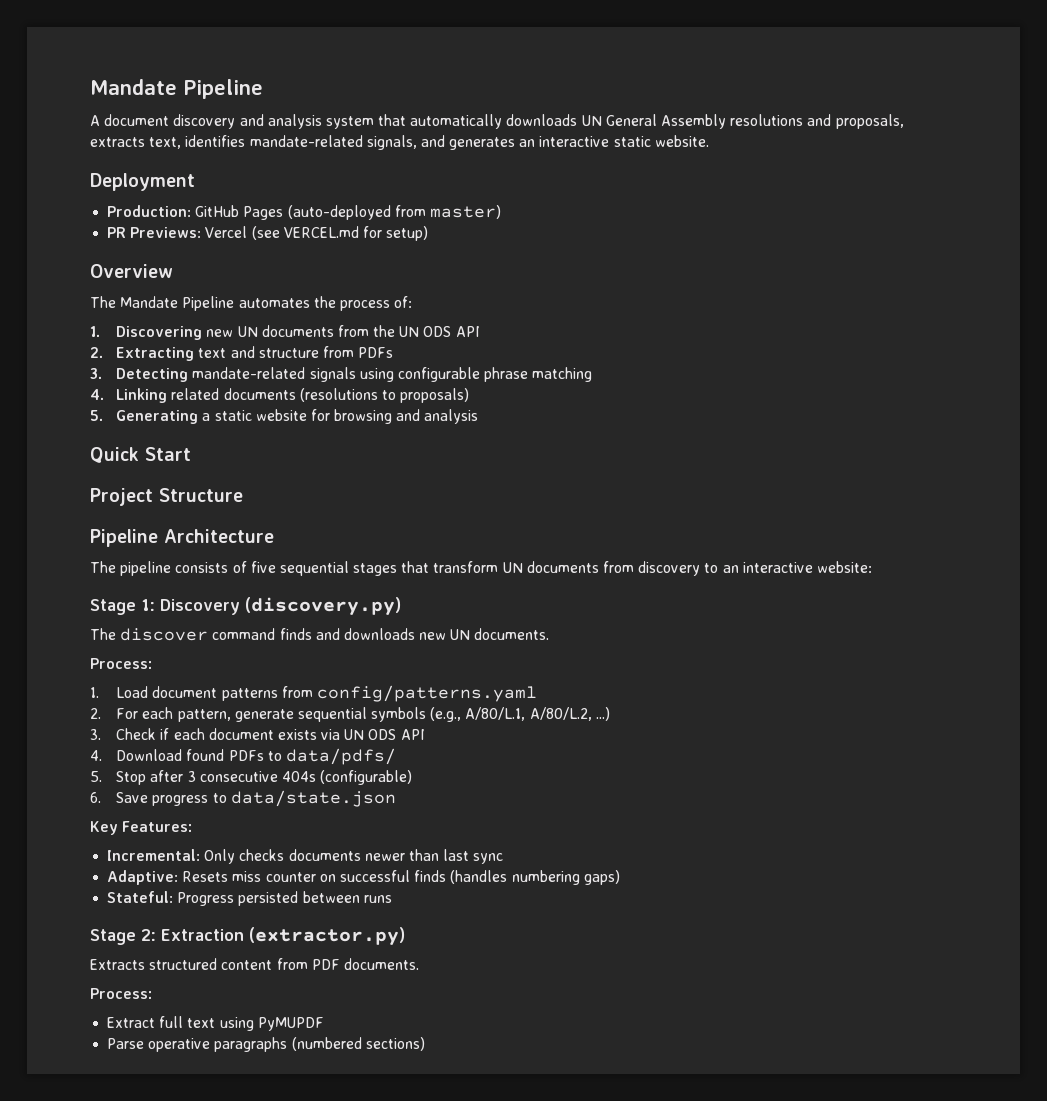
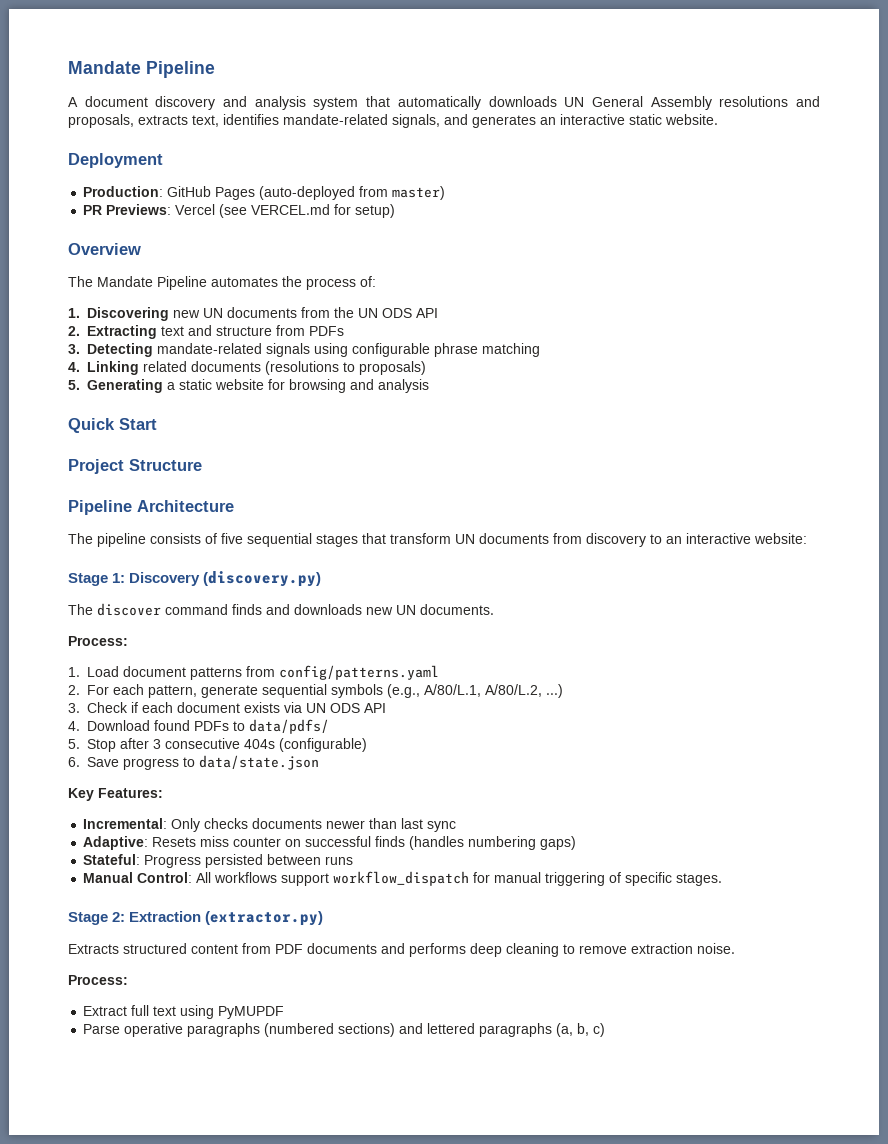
+ Manual Control: All workflows support workflow_dispatch for manual triggering of specific stages.
- Extracts structured content from PDF documents.
+ Extracts structured content from PDF documents and performs deep cleaning to remove extraction noise.
- Parse operative paragraphs (numbered sections)
+ Parse operative paragraphs (numbered sections) and lettered paragraphs (a, b, c)

